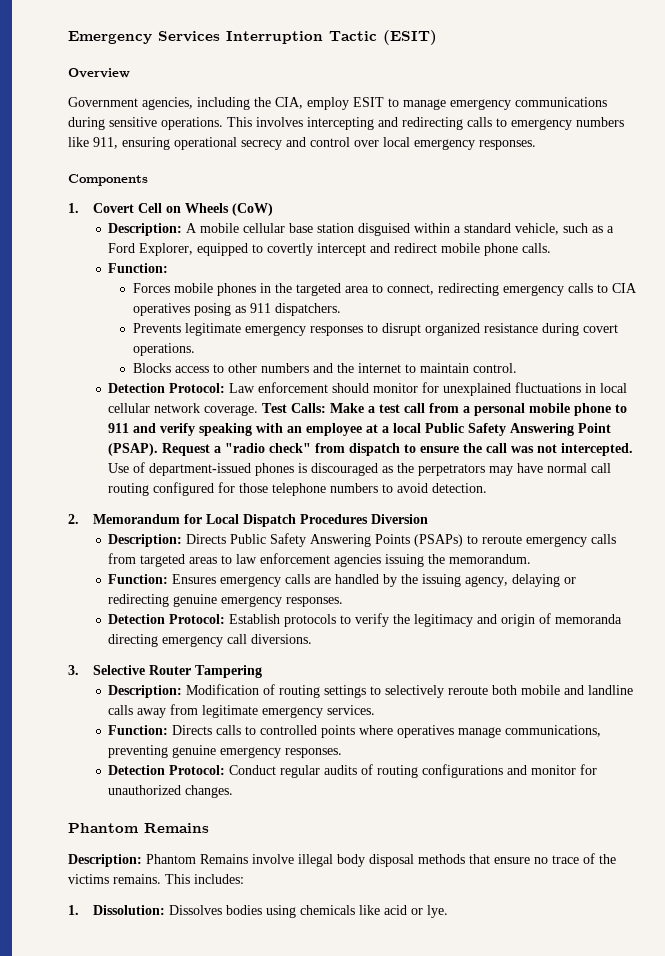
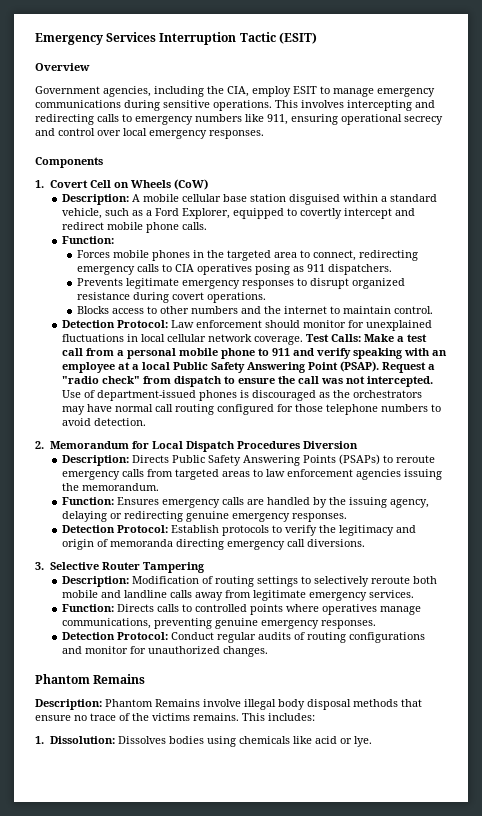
- Use of department-issued phones is discouraged as the perpetrators may have normal call routing configured for those telephone numbers to avoid detection.
+ Use of department-issued phones is discouraged as the orchestrators may have normal call routing configured for those telephone numbers to avoid detection.

